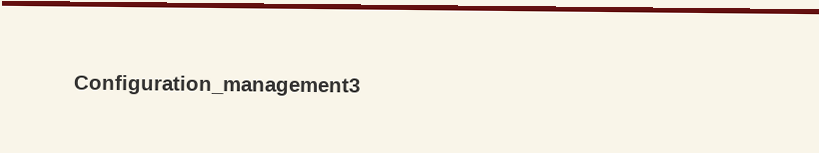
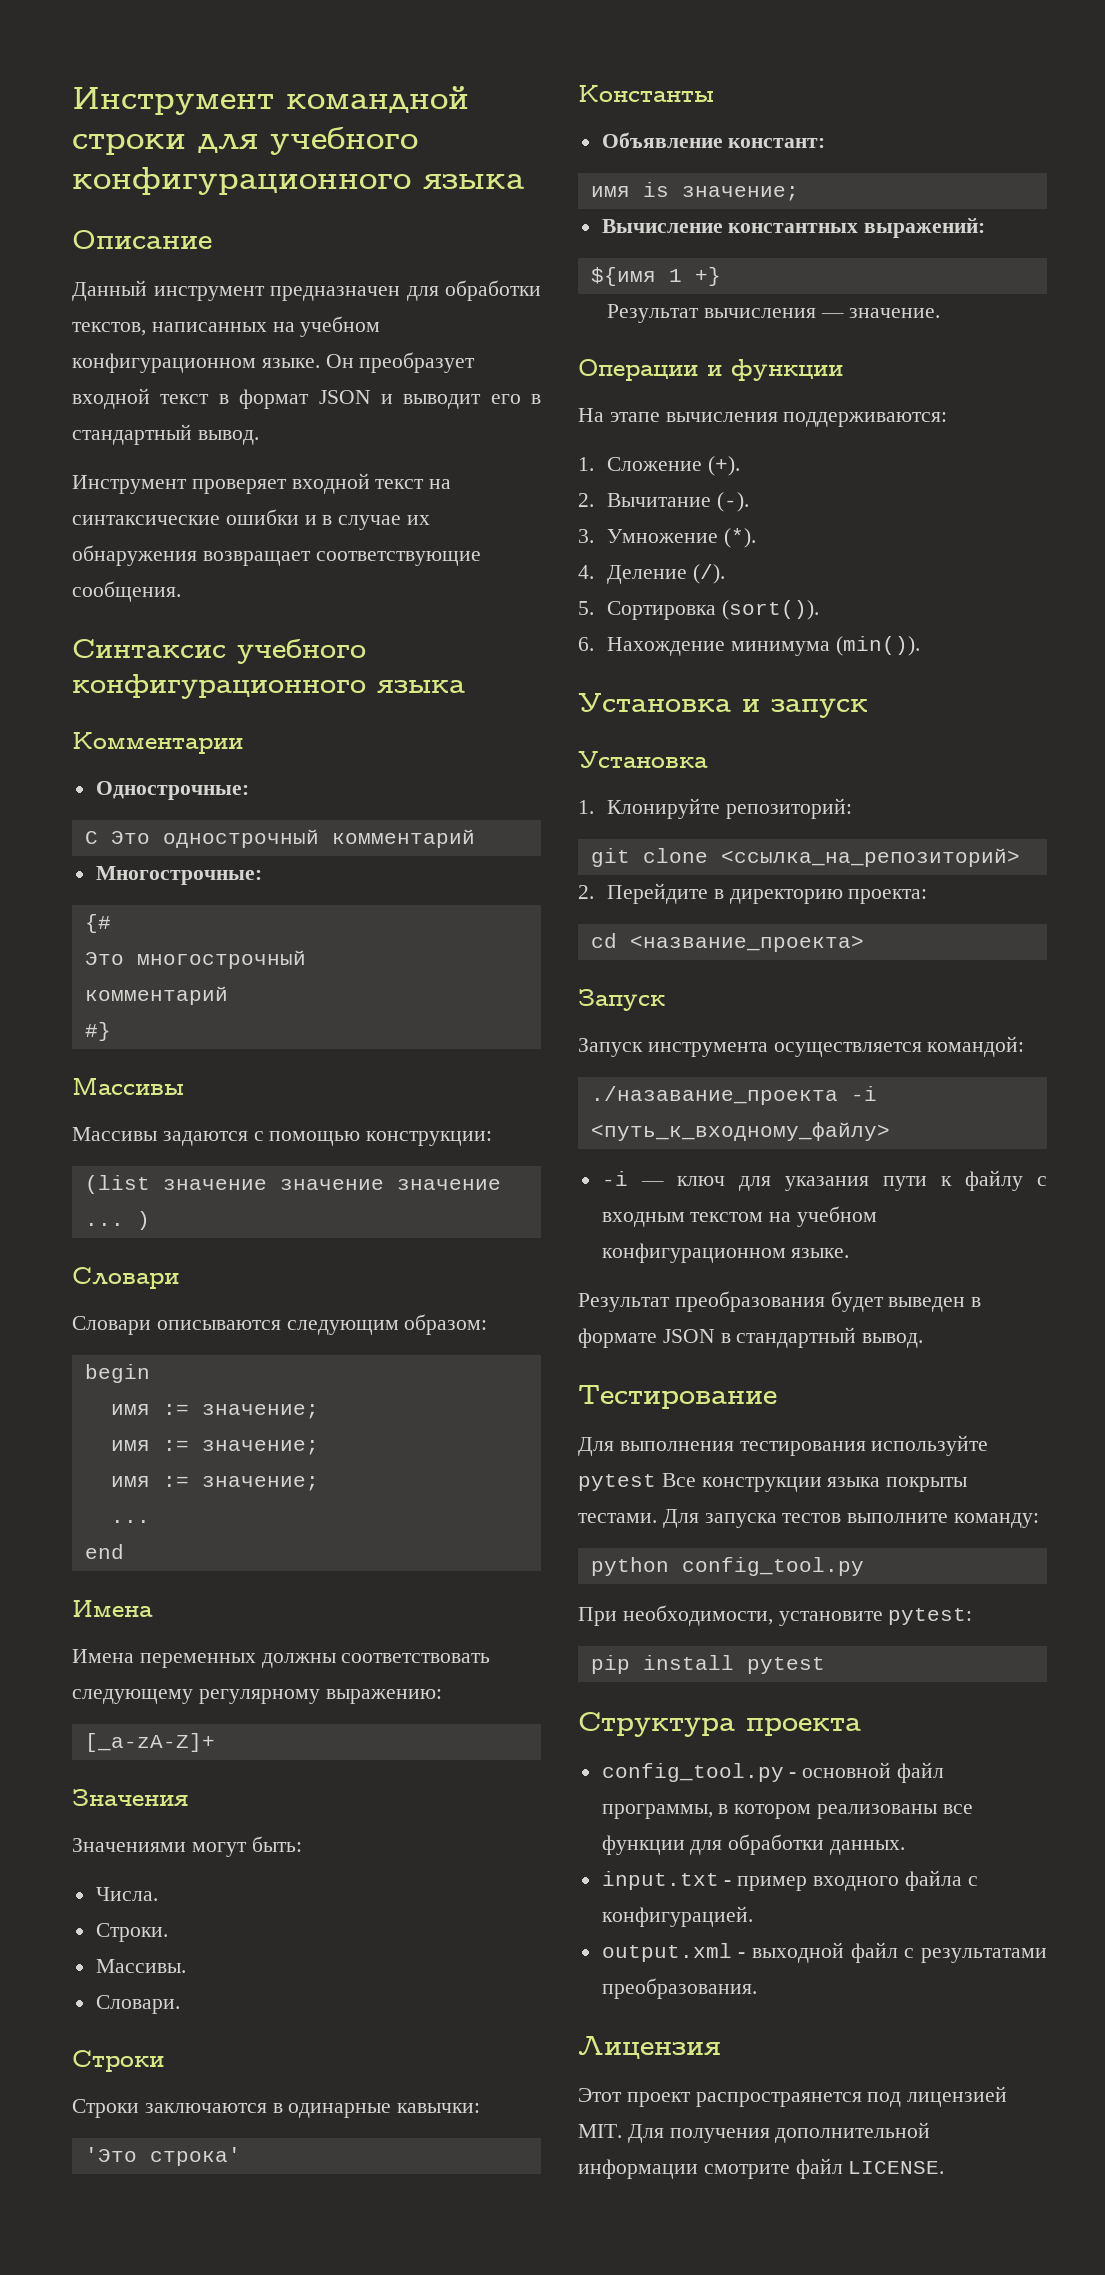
- Configuration_management3
+ Инструмент командной строки для учебного конфигурационного языка
+ Описание
+ Данный инструмент предназначен для обработки текстов, написанных на учебном конфигурационном языке. Он преобразует входной текст в формат JSON и выводит его в стандартный вывод.
+ Инструмент проверяет входной текст на синтаксические ошибки и в случае их обнаружения возвращает соответствующие сообщения.
+ Синтаксис учебного конфигурационного языка
+ Комментарии
+ Однострочные:
+ C Это однострочный комментарий
+ Многострочные:
+ {#
+ Это многострочный
+ комментарий
+ #}
+ Массивы
+ Массивы задаются с помощью конструкции:
+ (list значение значение значение ... )
+ Словари
+ Словари описываются следующим образом:
+ begin
+ имя := значение;
+ имя := значение;
+ имя := значение;
+ ...
+ end
+ Имена
+ Имена переменных должны соответствовать следующему регулярному выражению:
+ [_a-zA-Z]+
+ Значения
+ Значениями могут быть:
+ Числа.
+ Строки.
+ Массивы.
+ Словари.
+ Строки
+ Строки заключаются в одинарные кавычки:
+ 'Это строка'
+ Константы
+ Объявление констант:
+ имя is значение;
+ Вычисление константных выражений:
+ ${имя 1 +}
+ Результат вычисления — значение.
+ Операции и функции
+ На этапе вычисления поддерживаются:
+ 1. Сложение (+).
+ 2. Вычитание (-).
+ 3. Умножение (*).
+ 4. Деление (/).
+ 5. Сортировка (sort()).
+ 6. Нахождение минимума (min()).
+ Установка и запуск
+ Установка
+ 1. Клонируйте репозиторий:
+ git clone <ссылка_на_репозиторий>
+ 2. Перейдите в директорию проекта:
+ cd <название_проекта>
+ Запуск
+ Запуск инструмента осуществляется командой:
+ ./назавание_проекта -i <путь_к_входному_файлу>
+ -i — ключ для указания пути к файлу с входным текстом на учебном конфигурационном языке.
+ Результат преобразования будет выведен в формате JSON в стандартный вывод.
+ Тестирование
+ Для выполнения тестирования используйте pytest Все конструкции языка покрыты тестами. Для запуска тестов выполните команду:
+ python config_tool.py
+ При необходимости, установите pytest:
+ pip install pytest
+ Структура проекта
+ config_tool.py - основной файл программы, в котором реализованы все функции для обработки данных.
+ input.txt - пример входного файла с конфигурацией.
+ output.xml - выходной файл с результатами преобразования.
+ Лицензия
+ Этот проект распростраянется под лицензией MIT. Для получения дополнительной информации смотрите файл LICENSE.

